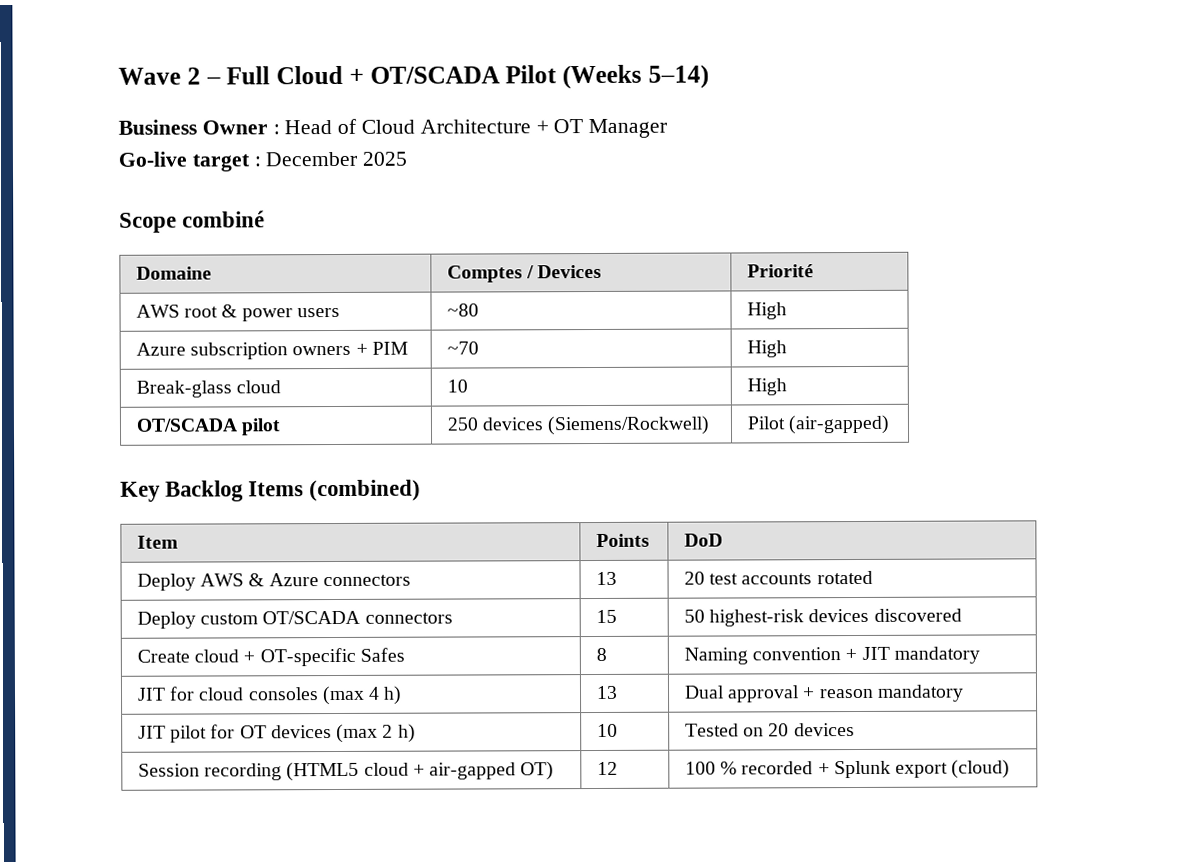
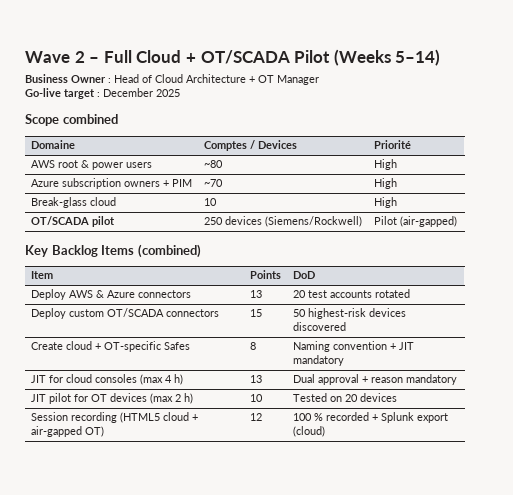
- Scope combiné
+ Scope combined

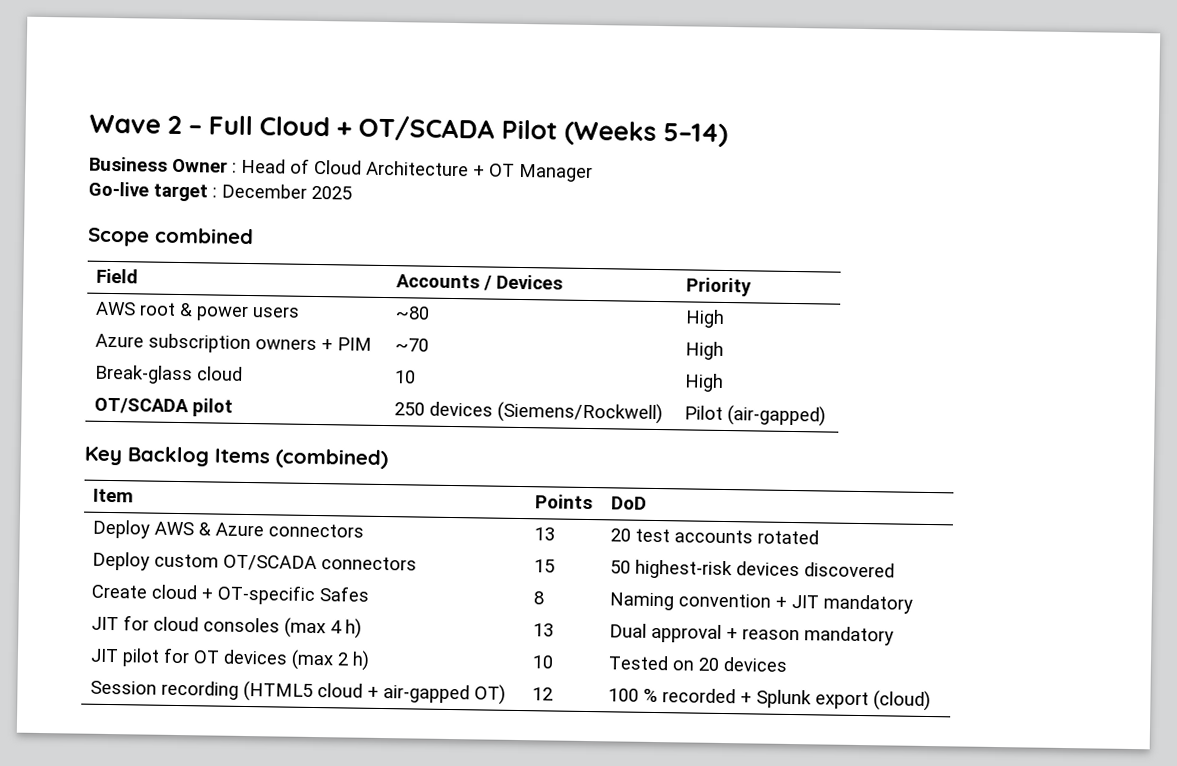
- Domaine | Comptes / Devices | Priorité
+ Field | Accounts / Devices | Priority

